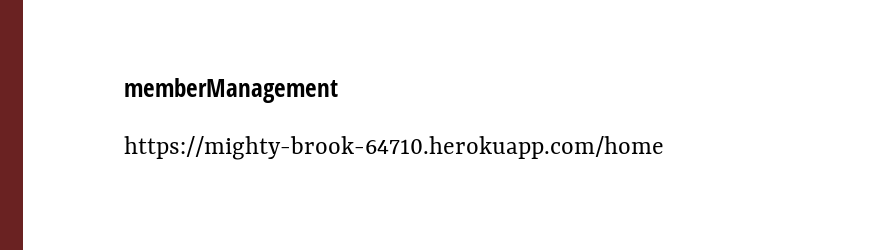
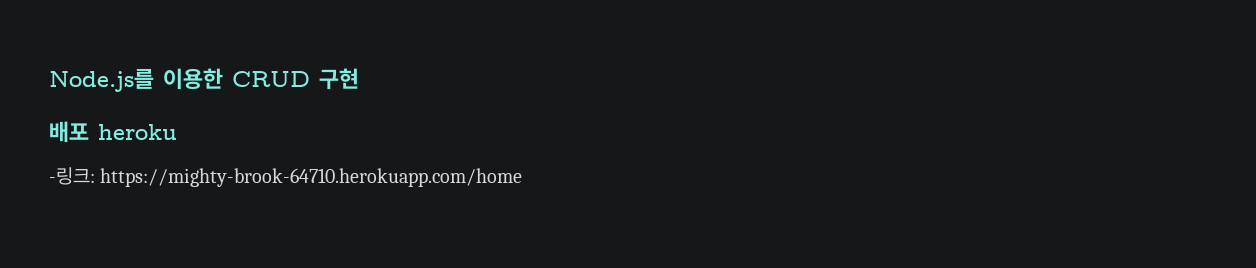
- memberManagement
- https://mighty-brook-64710.herokuapp.com/home
+ Node.js를 이용한 CRUD 구현
+ 배포 heroku
+ -링크: https://mighty-brook-64710.herokuapp.com/home

